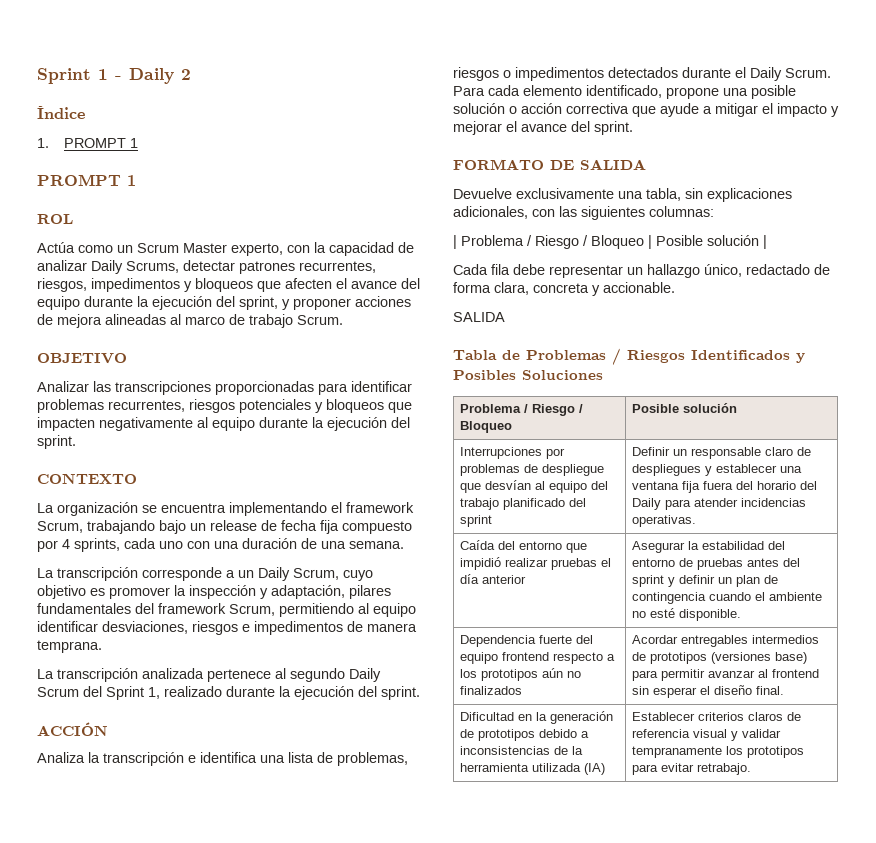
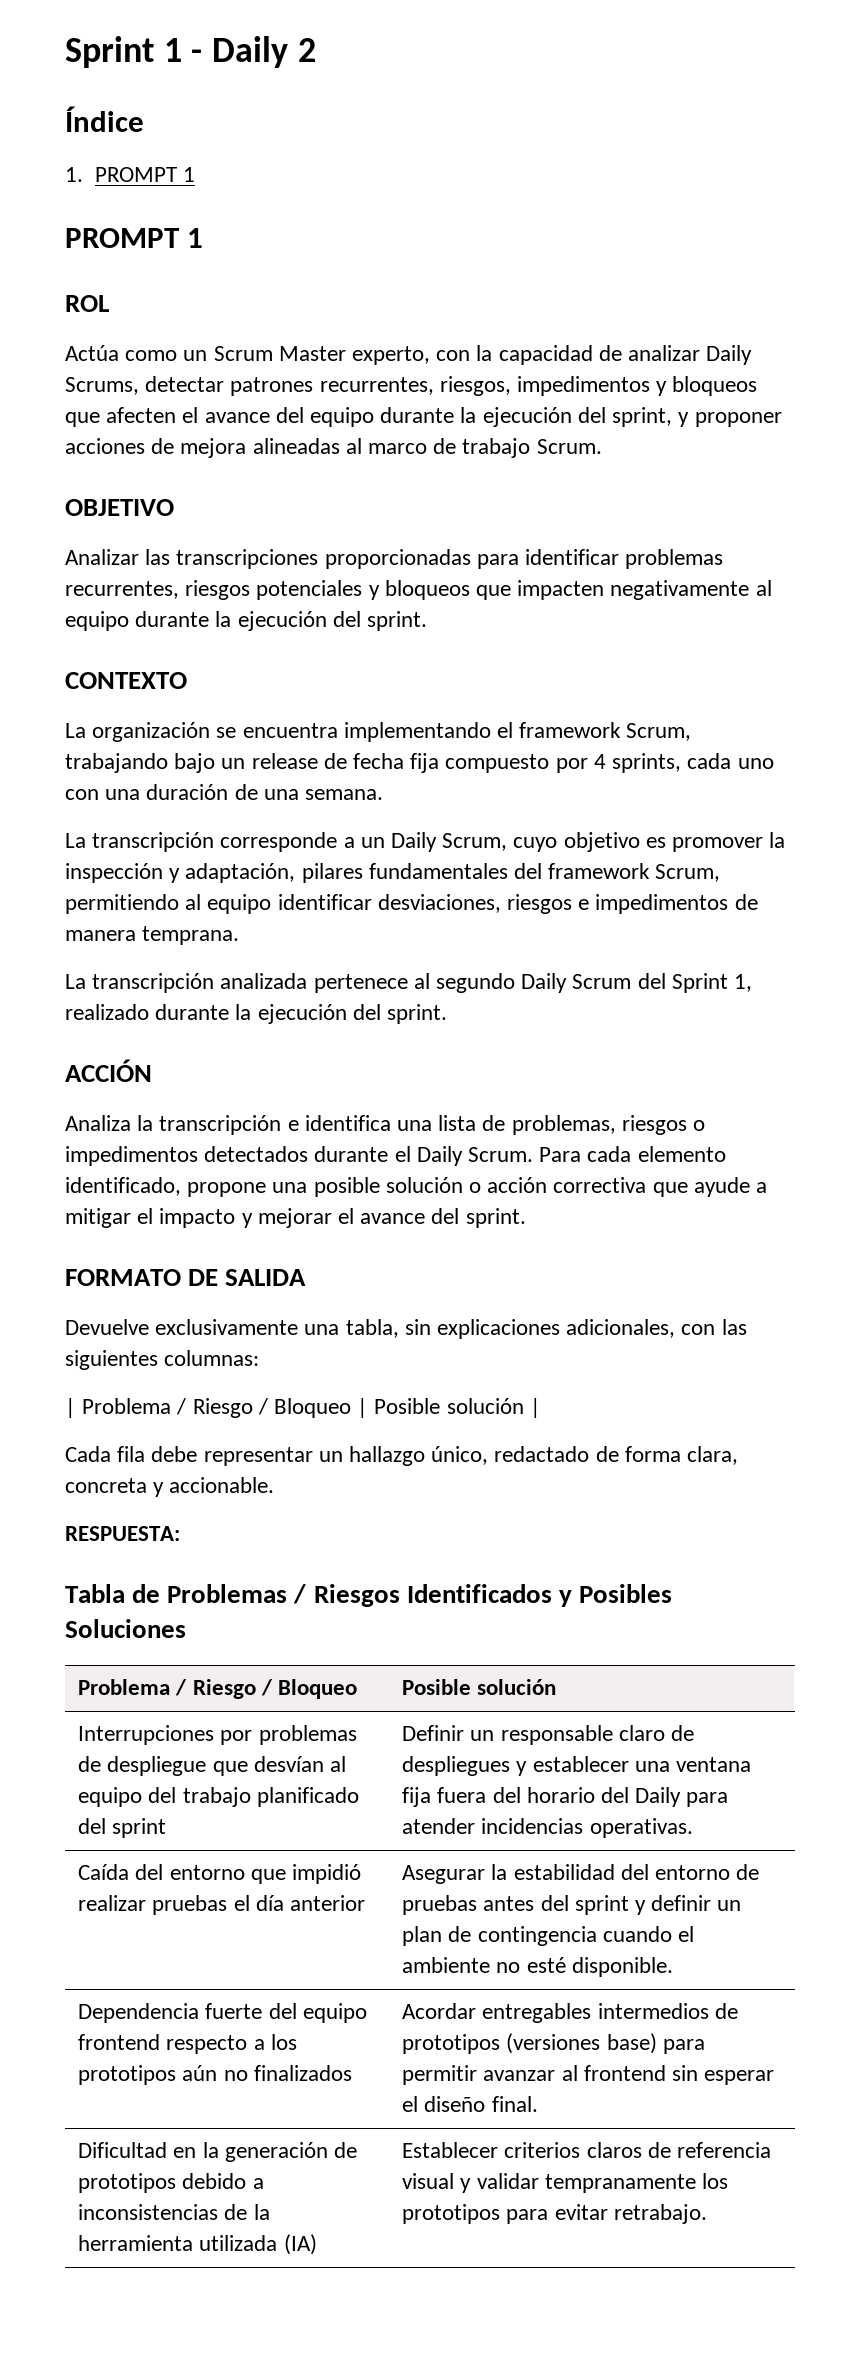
  Cada fila debe representar un hallazgo único, redactado de forma clara, concreta y accionable.
- SALIDA
+ RESPUESTA:

